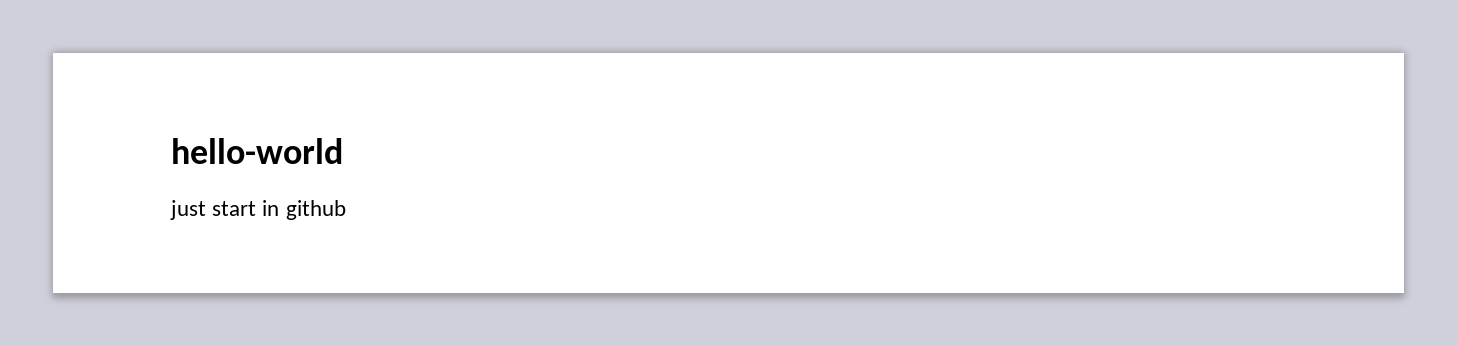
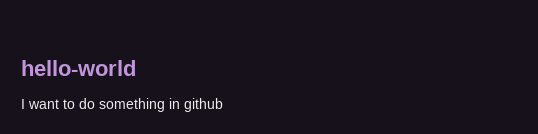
- just start in github
+ I want to do something in github

